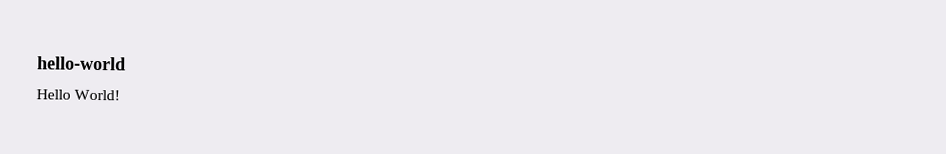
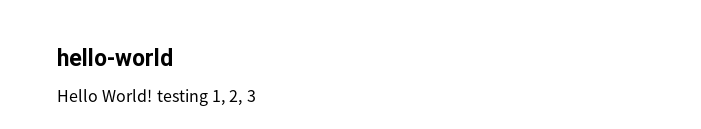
- Hello World!
+ Hello World! testing 1, 2, 3

